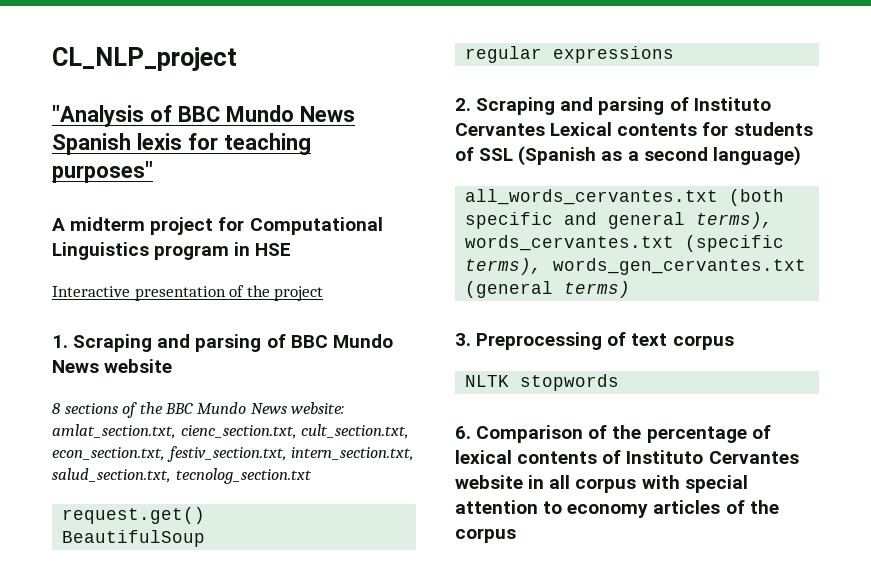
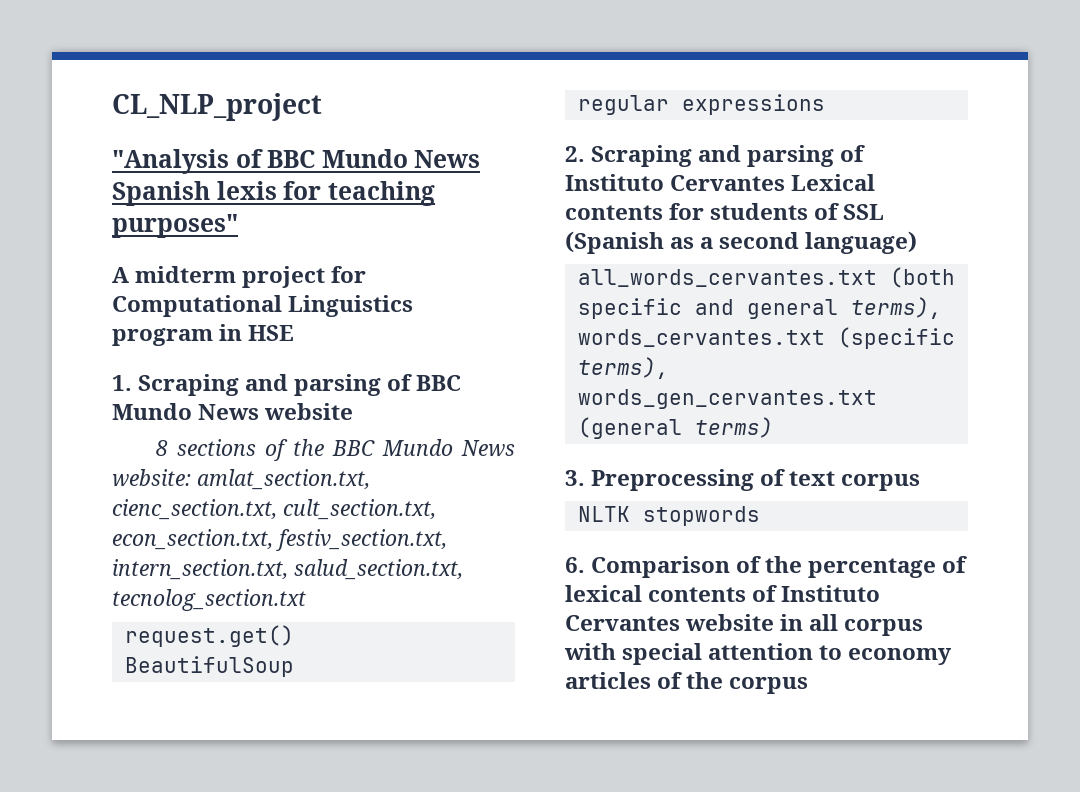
- Interactive presentation of the project

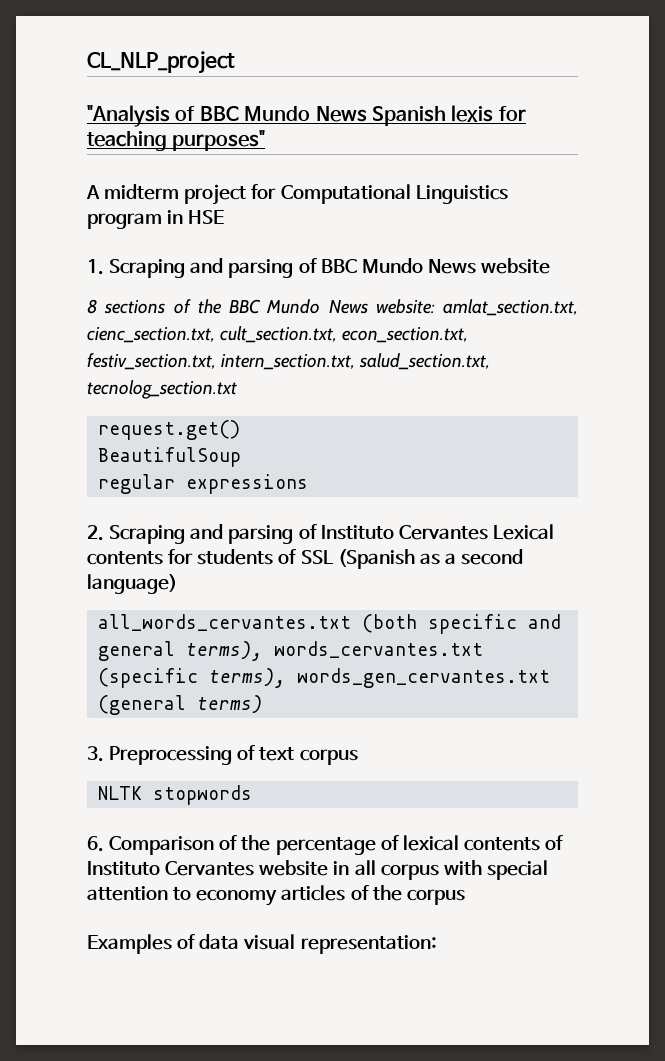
+ Examples of data visual representation:

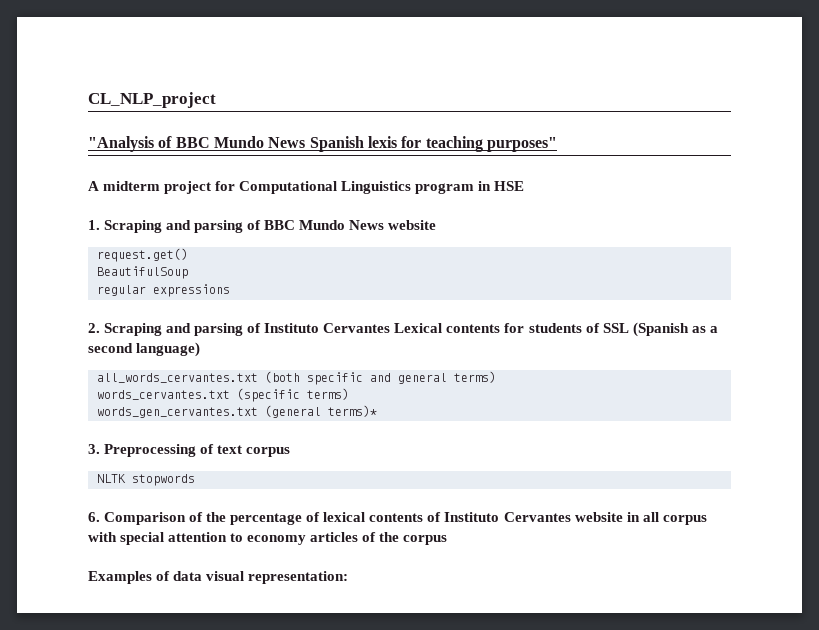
- 8 sections of the BBC Mundo News website: amlat_section.txt, cienc_section.txt, cult_section.txt, econ_section.txt, festiv_section.txt, intern_section.txt, salud_section.txt, tecnolog_section.txt
- all_words_cervantes.txt (both specific and general terms), words_cervantes.txt (specific terms), words_gen_cervantes.txt (general terms)
+ all_words_cervantes.txt (both specific and general terms)
+ words_cervantes.txt (specific terms)
+ words_gen_cervantes.txt (general terms)*

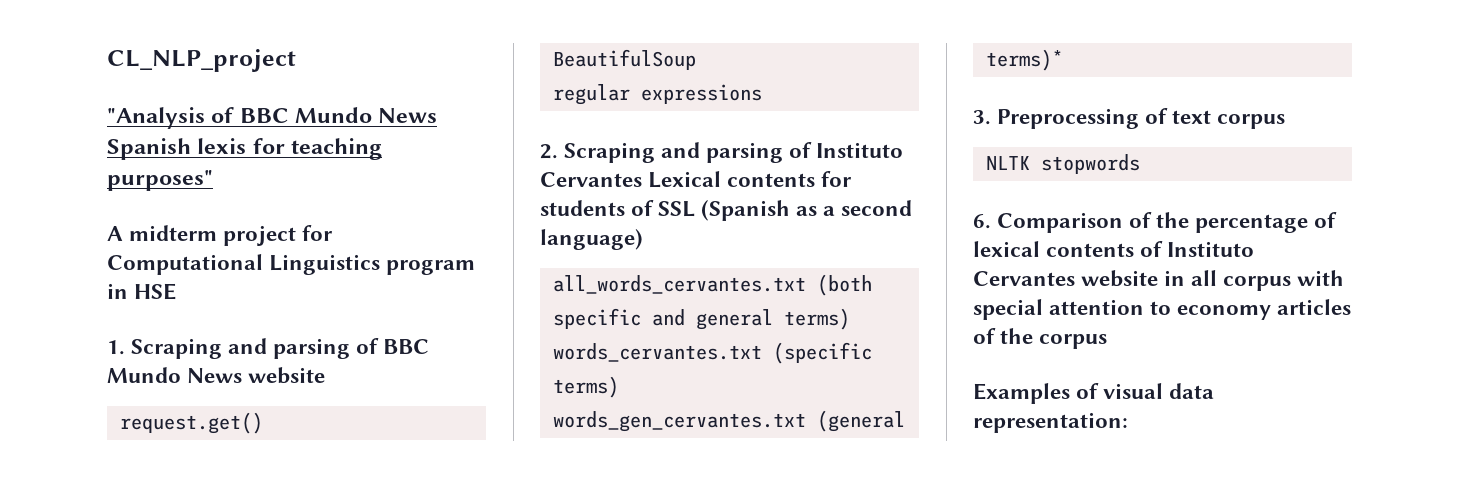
- Examples of data visual representation:
+ Examples of visual data representation:

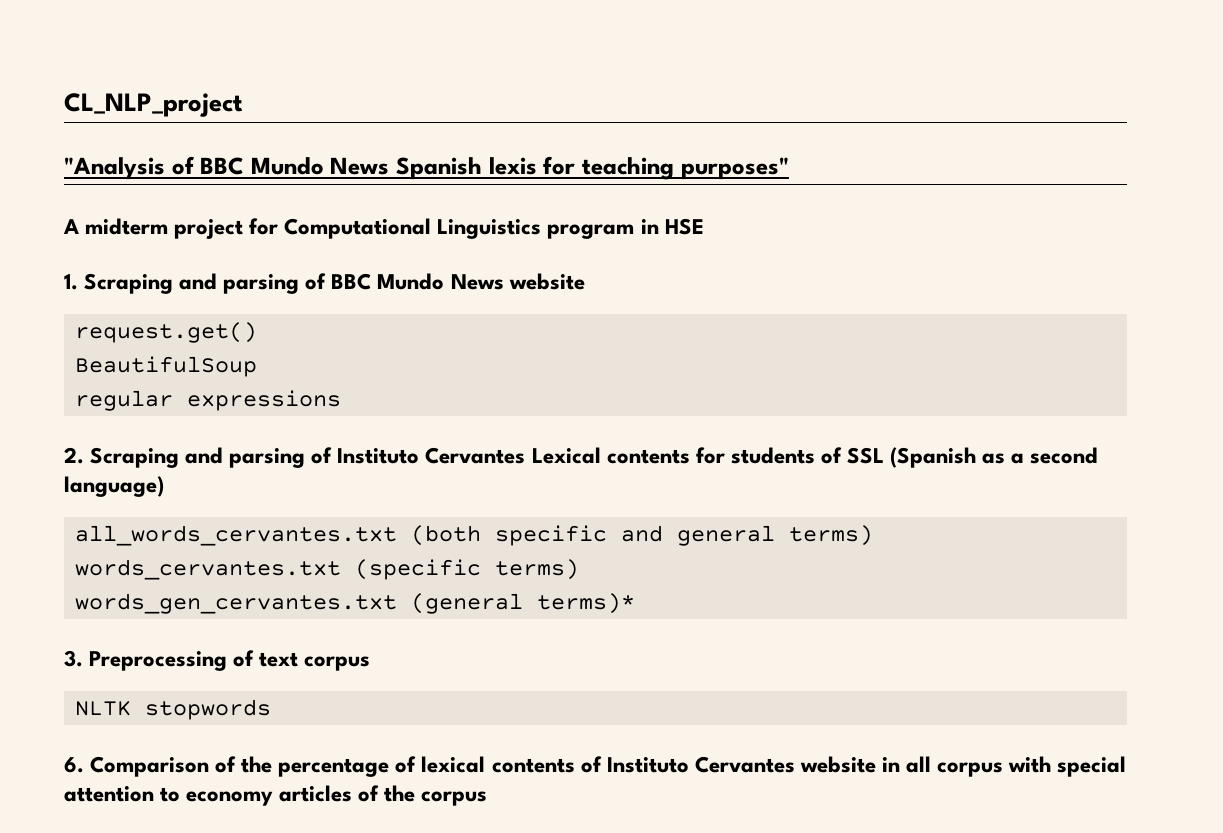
- Examples of visual data representation:

